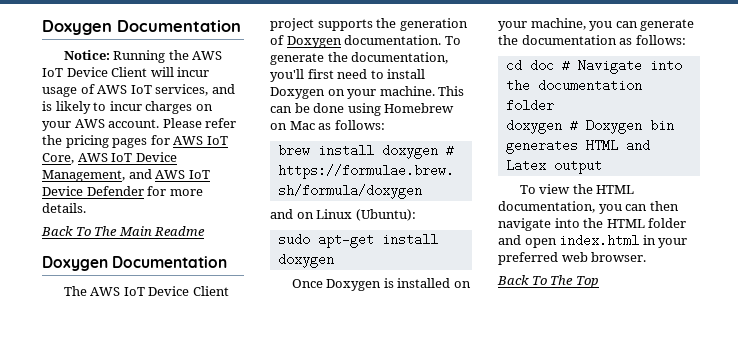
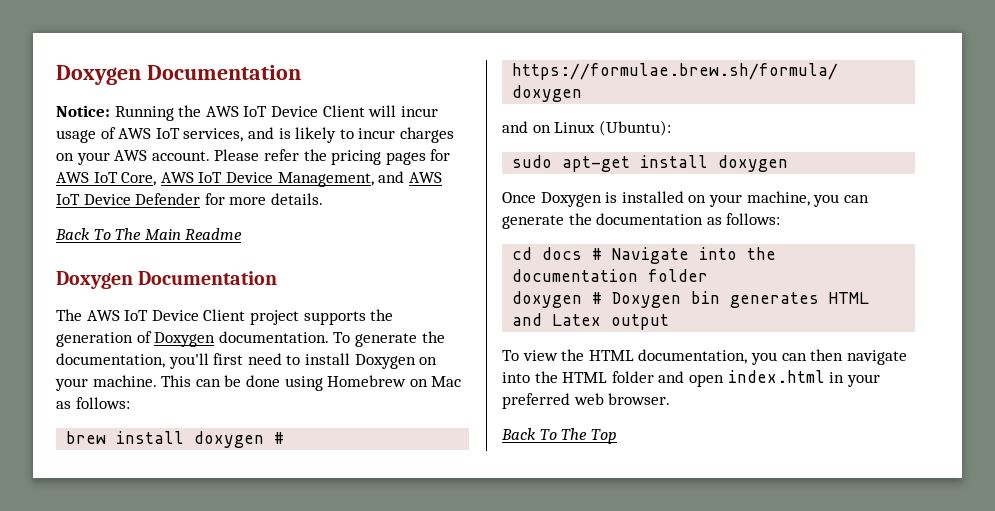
- cd doc # Navigate into the documentation folder
+ cd docs # Navigate into the documentation folder

